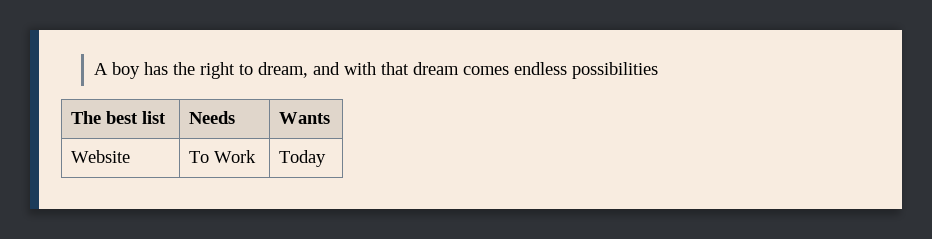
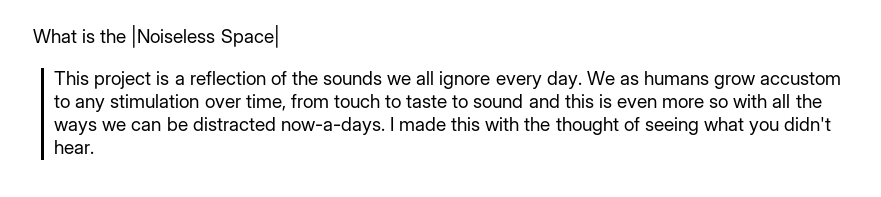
- A boy has the right to dream, and with that dream comes endless possibilities
- The best list | Needs | Wants
- Website | To Work | Today
+ What is the |Noiseless Space|
+ This project is a reflection of the sounds we all ignore every day. We as humans grow accustom to any stimulation over time, from touch to taste to sound and this is even more so with all the ways we can be distracted now-a-days. I made this with the thought of seeing what you didn't hear.

